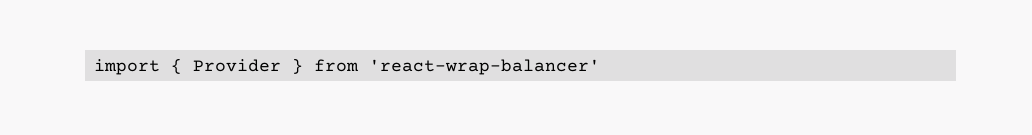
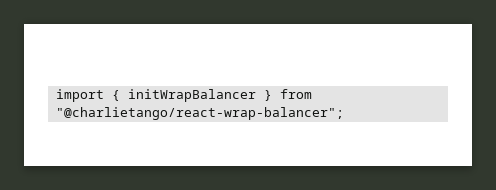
- import { Provider } from 'react-wrap-balancer'
+ import { initWrapBalancer } from "@charlietango/react-wrap-balancer";

